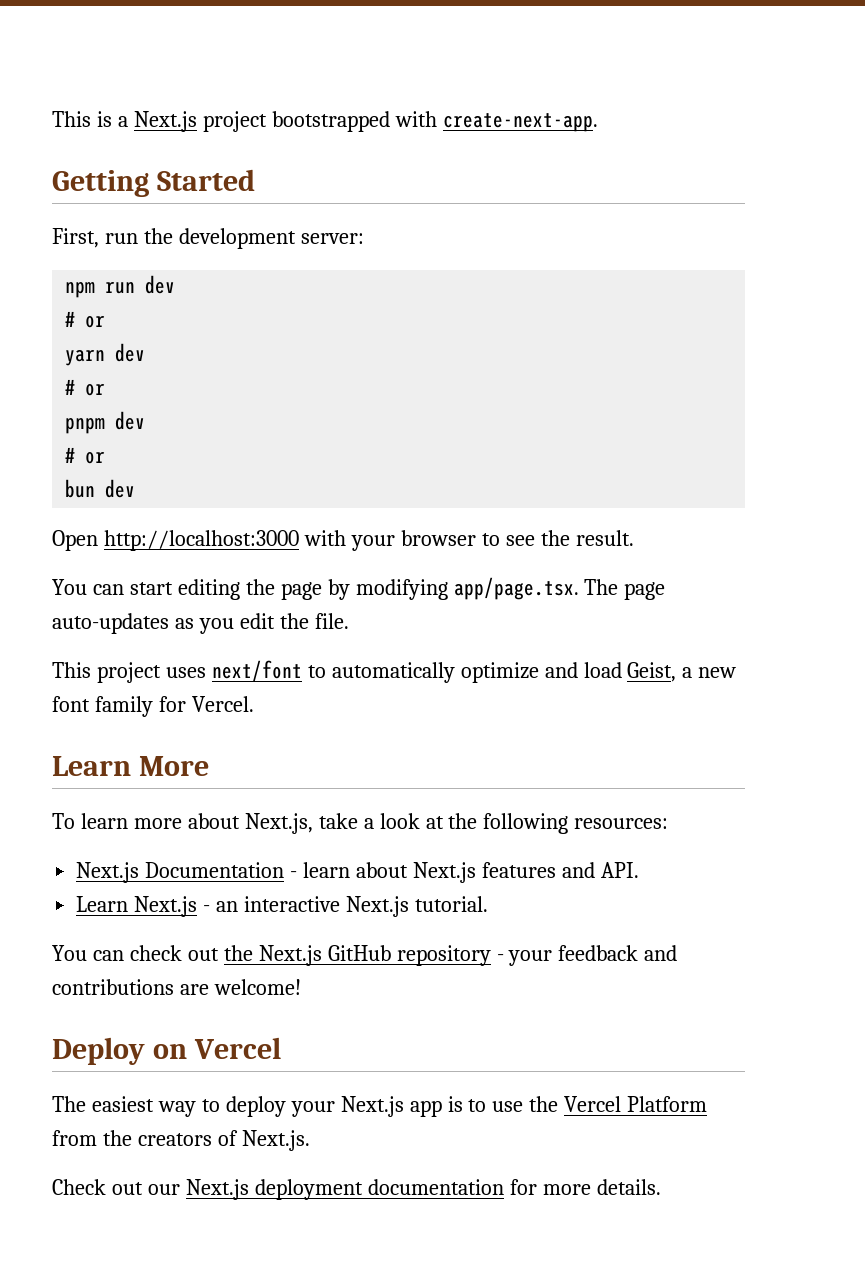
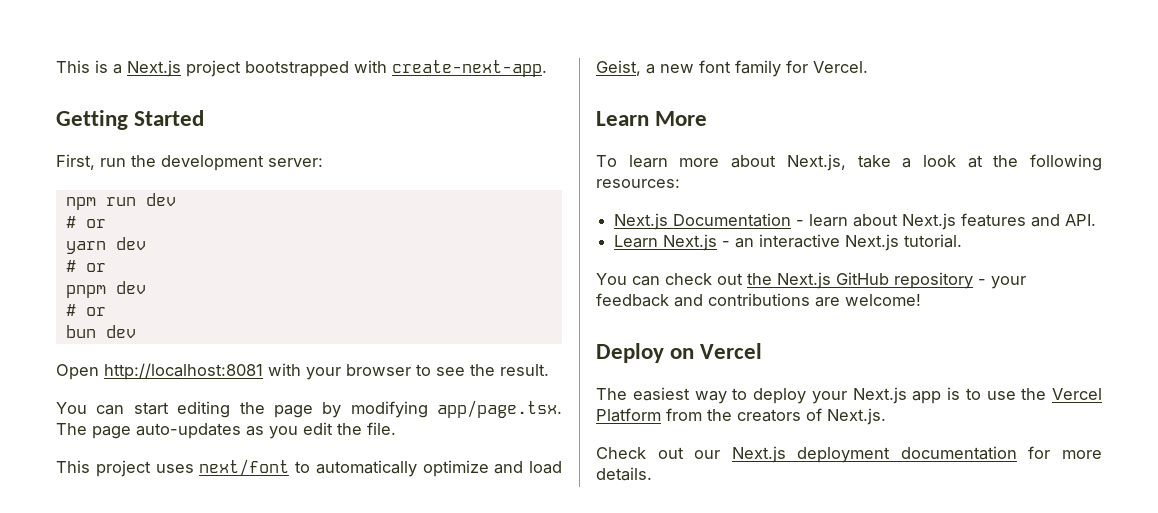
- Open http://localhost:3000 with your browser to see the result.
+ Open http://localhost:8081 with your browser to see the result.

